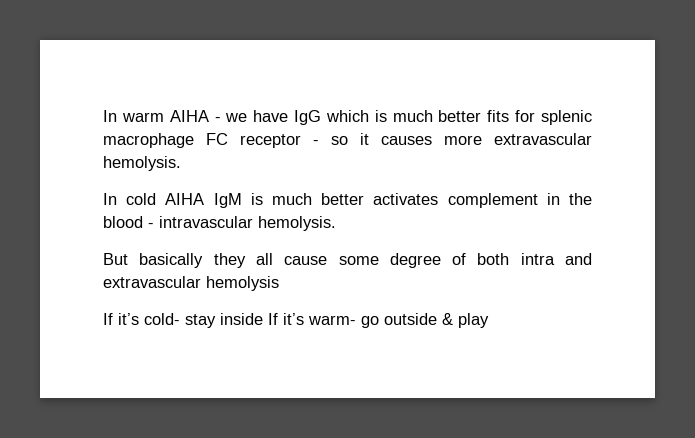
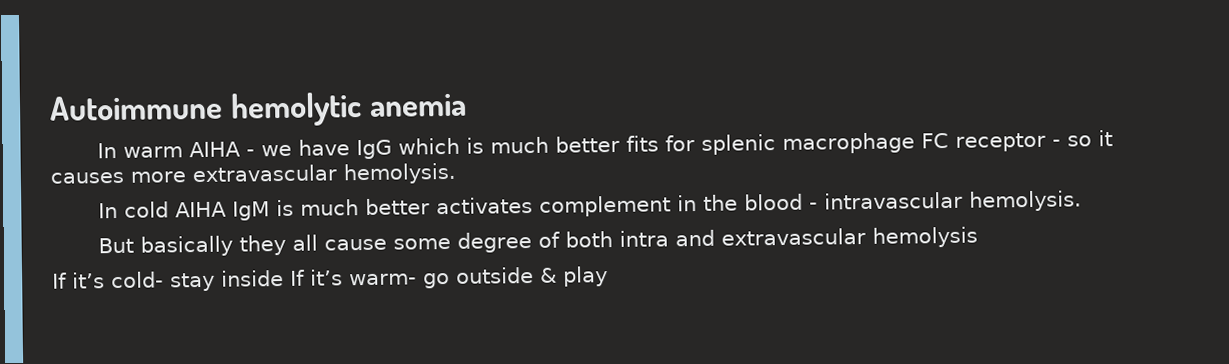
+ Autoimmune hemolytic anemia

